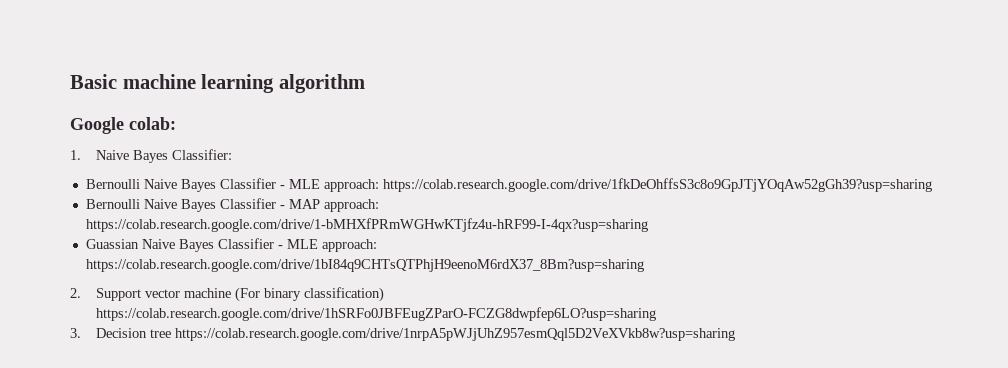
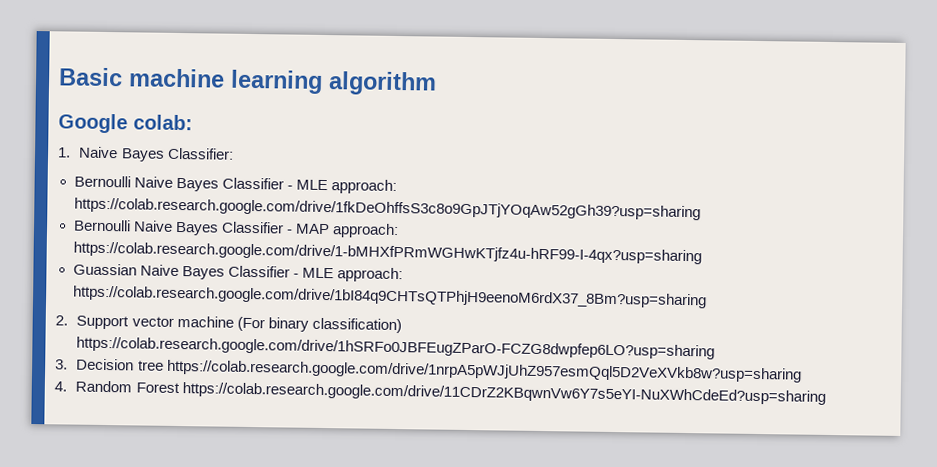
+ 4. Random Forest https://colab.research.google.com/drive/11CDrZ2KBqwnVw6Y7s5eYI-NuXWhCdeEd?usp=sharing

